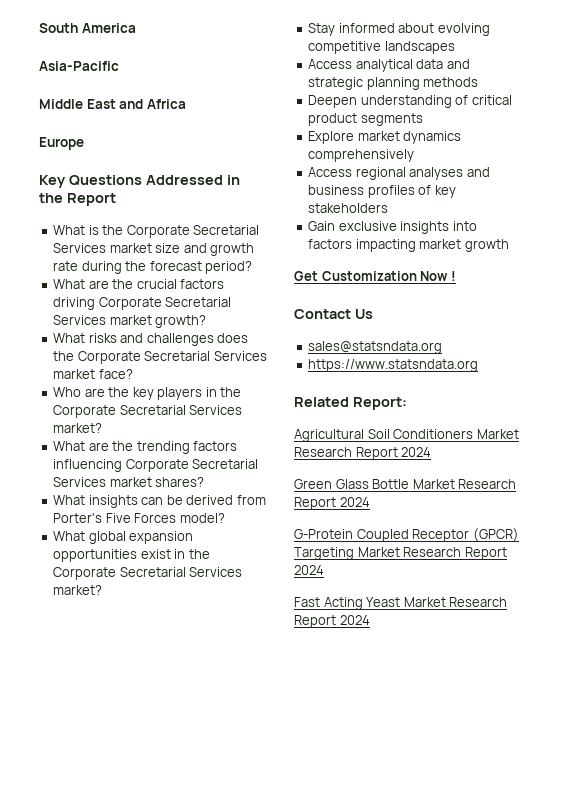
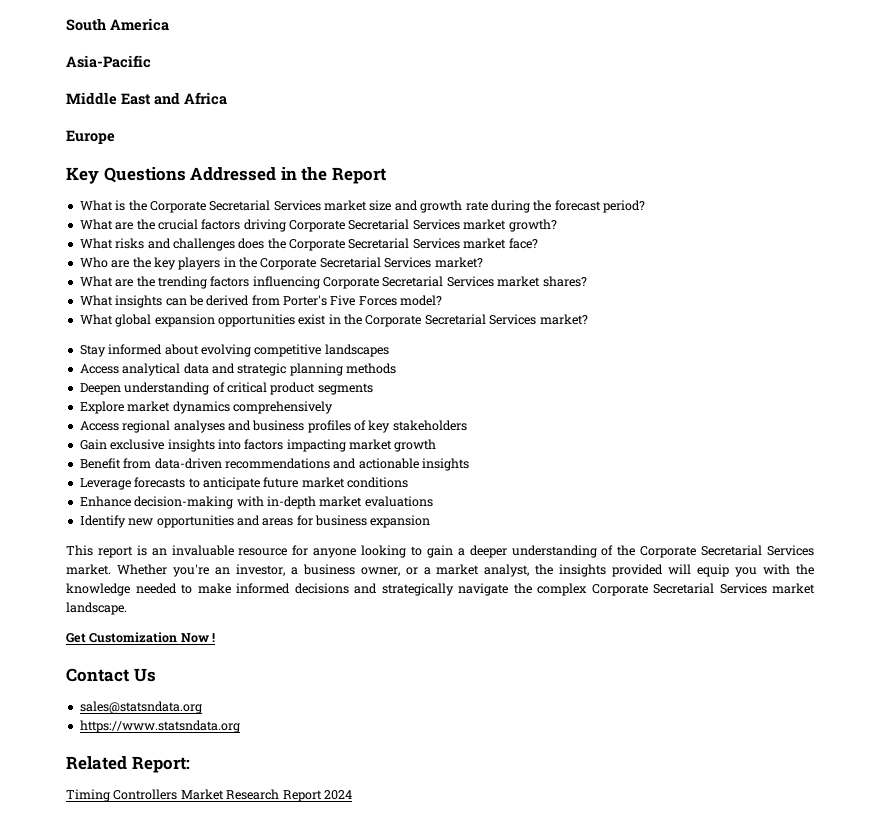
+ Benefit from data-driven recommendations and actionable insights
+ Leverage forecasts to anticipate future market conditions
+ Enhance decision-making with in-depth market evaluations
+ Identify new opportunities and areas for business expansion
+ This report is an invaluable resource for anyone looking to gain a deeper understanding of the Corporate Secretarial Services market. Whether you're an investor, a business owner, or a market analyst, the insights provided will equip you with the knowledge needed to make informed decisions and strategically navigate the complex Corporate Secretarial Services market landscape.
- Agricultural Soil Conditioners Market Research Report 2024
- Green Glass Bottle Market Research Report 2024
- G-Protein Coupled Receptor (GPCR) Targeting Market Research Report 2024
- Fast Acting Yeast Market Research Report 2024
+ Timing Controllers Market Research Report 2024

